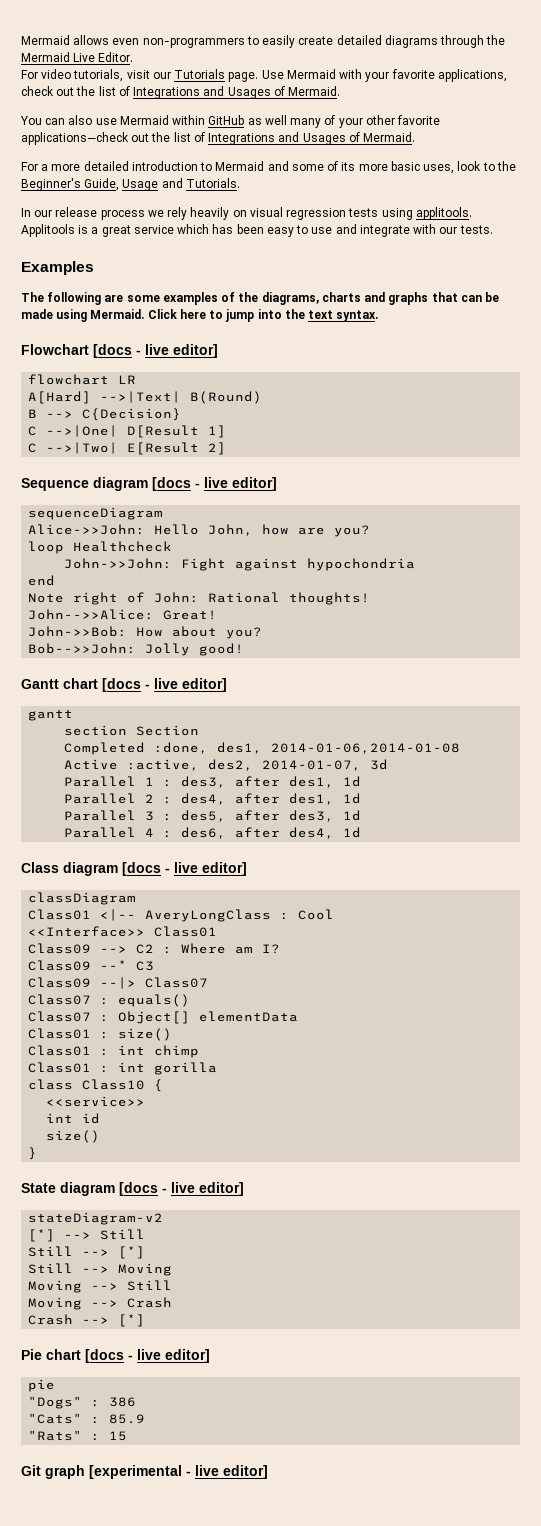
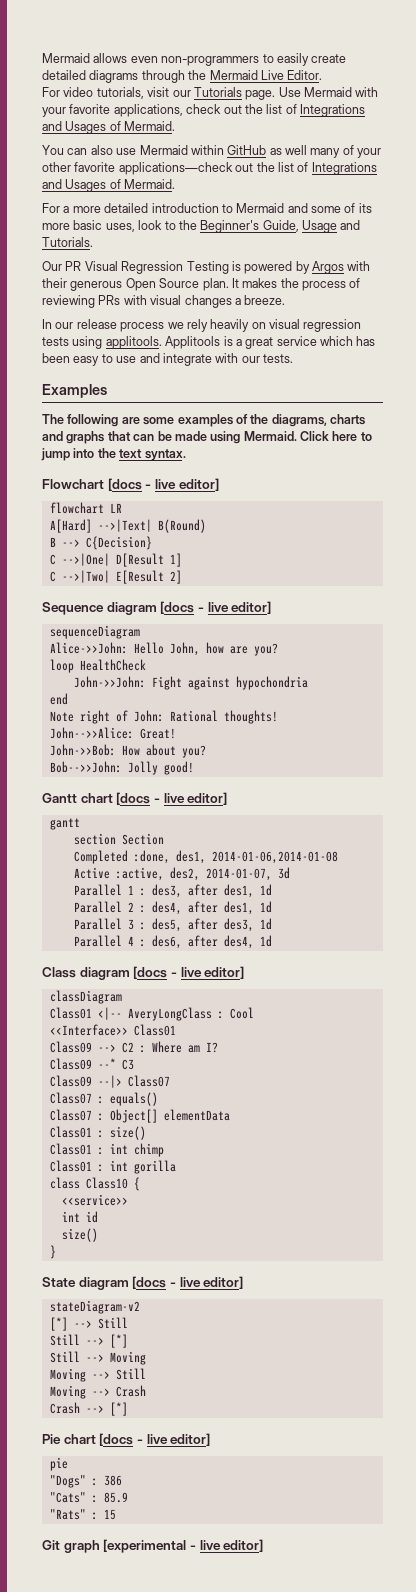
+ Our PR Visual Regression Testing is powered by Argos with their generous Open Source plan. It makes the process of reviewing PRs with visual changes a breeze.
- loop Healthcheck
+ loop HealthCheck

